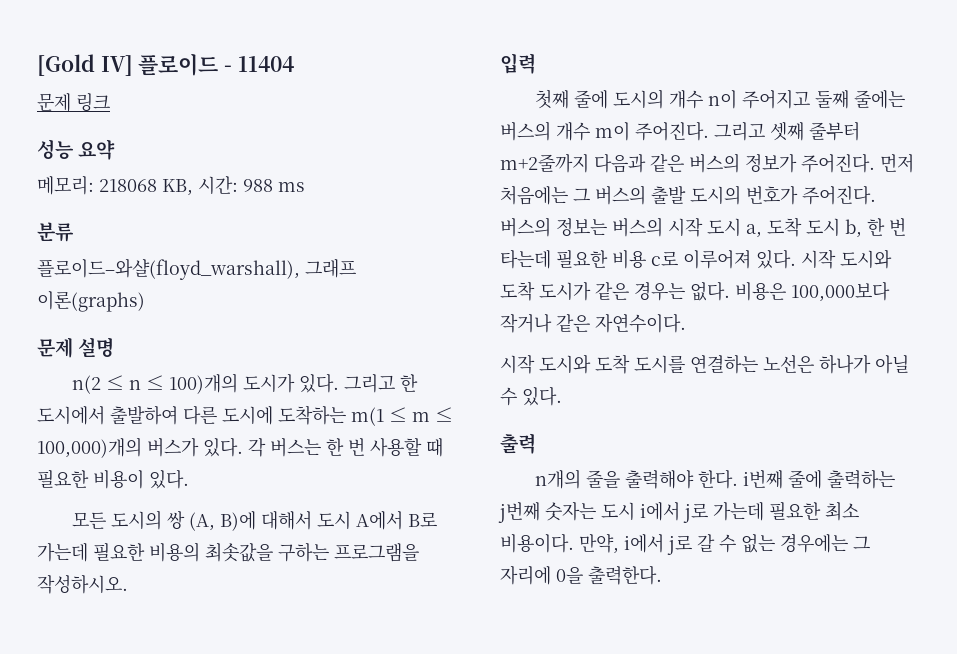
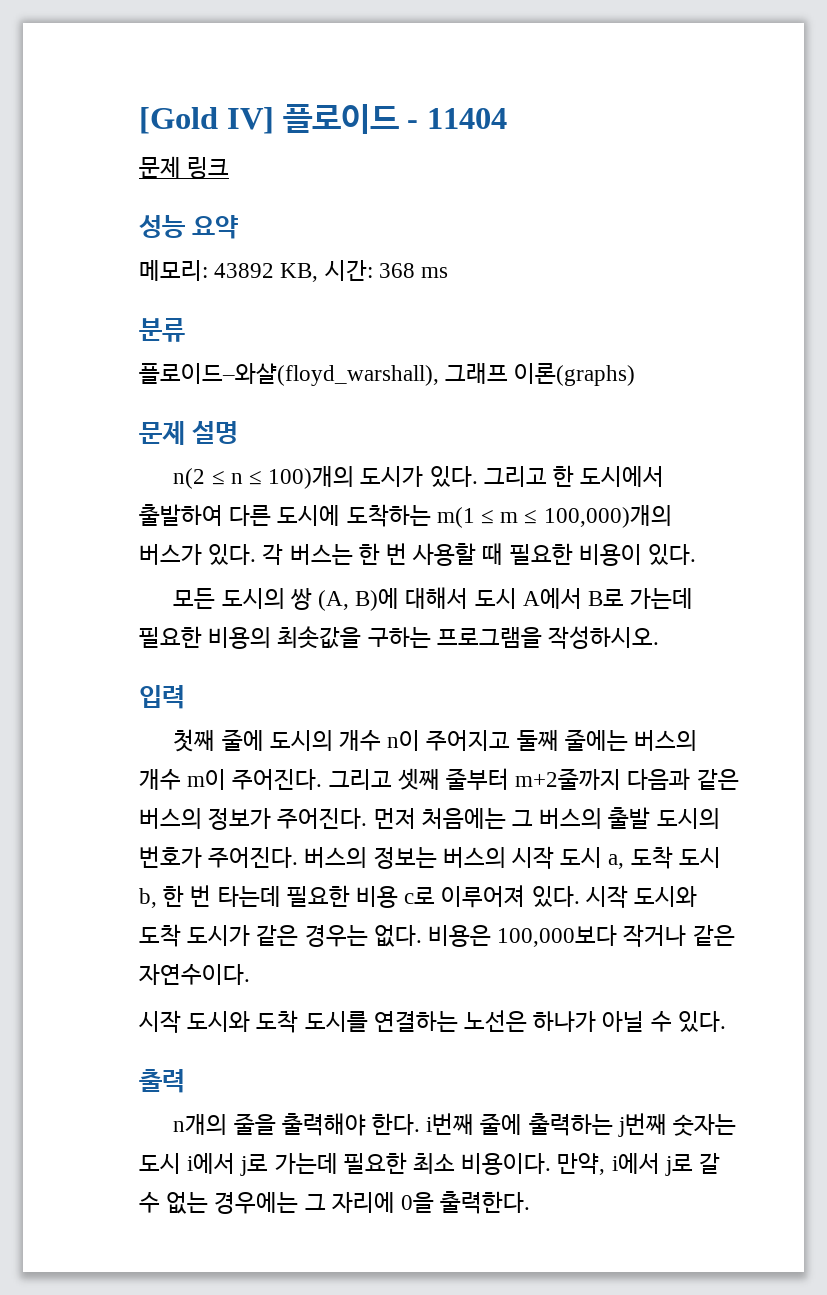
- 메모리: 218068 KB, 시간: 988 ms
+ 메모리: 43892 KB, 시간: 368 ms

